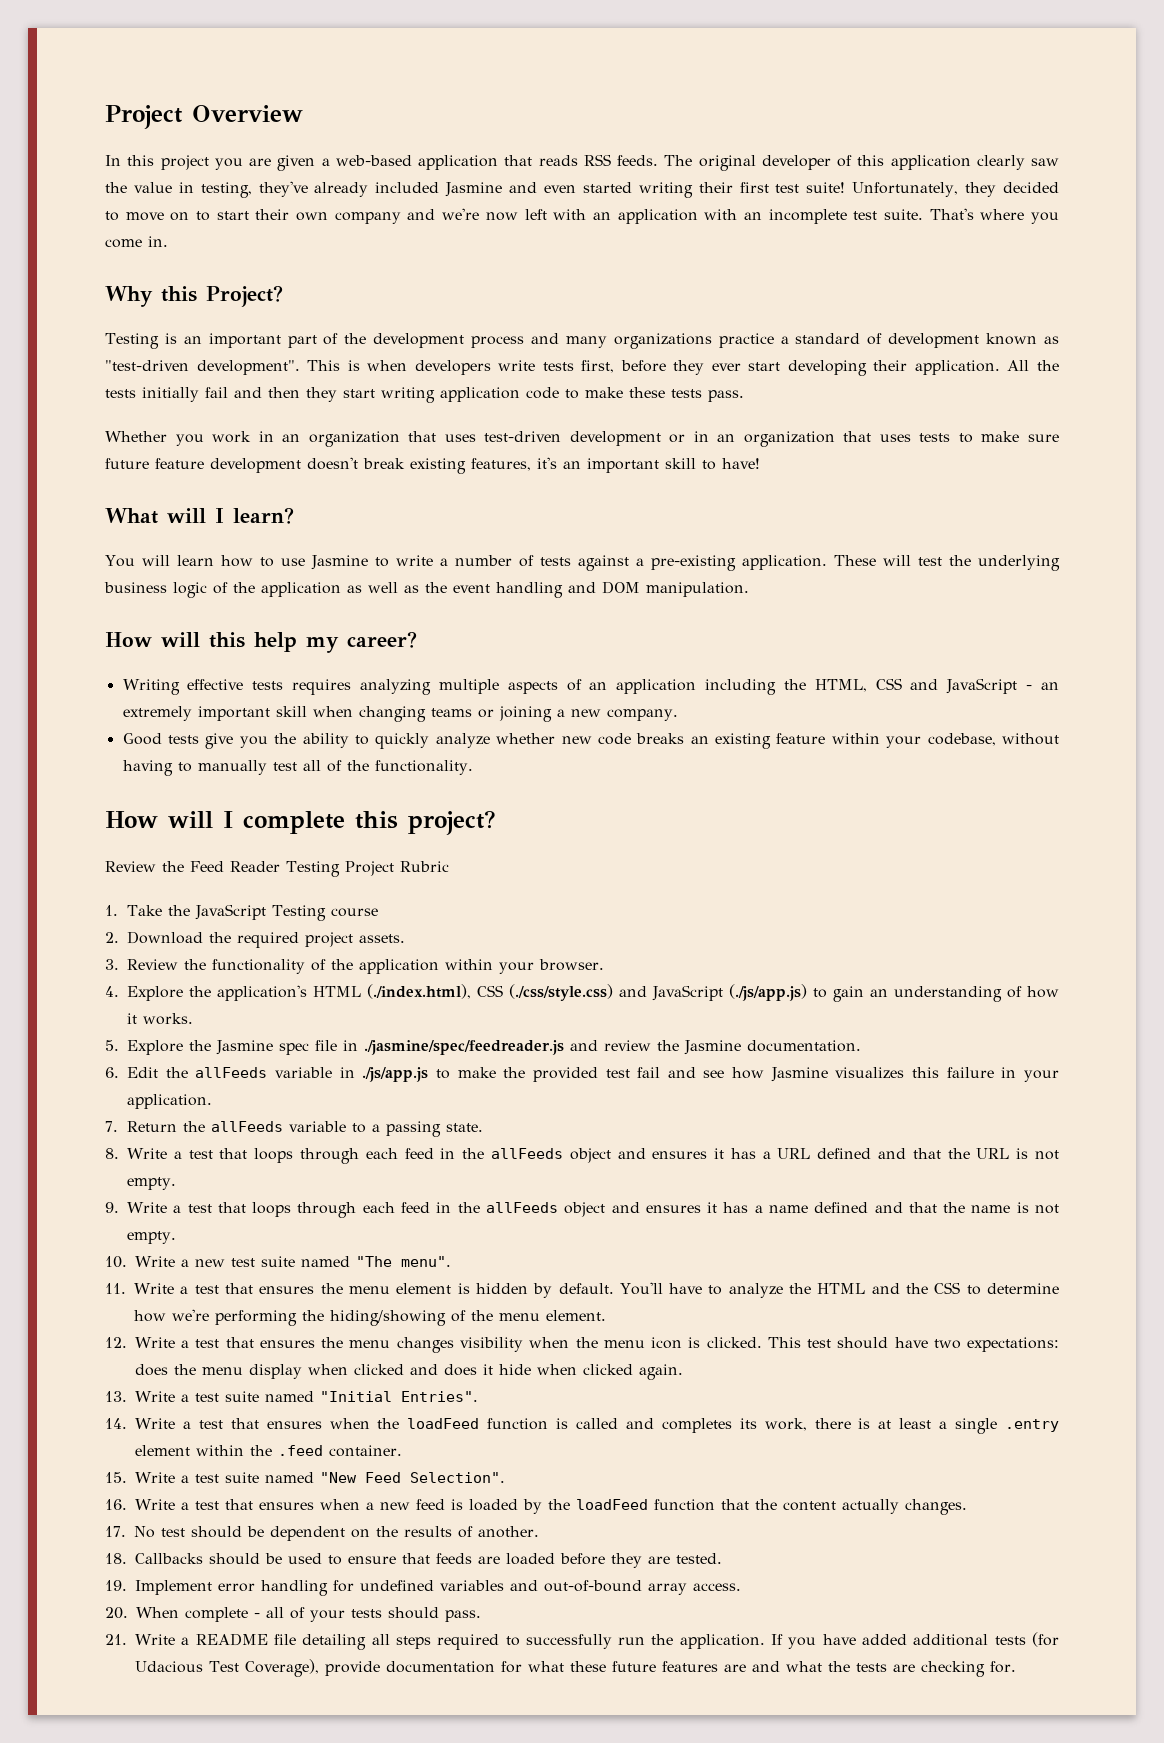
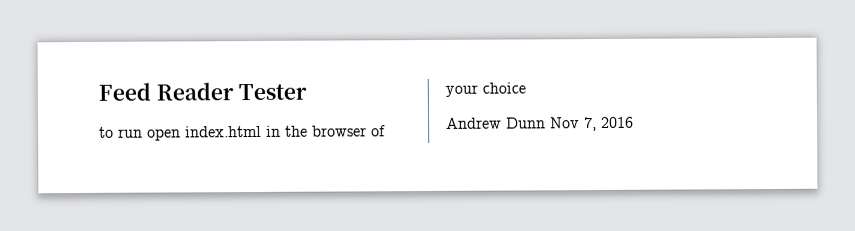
- Project Overview
- In this project you are given a web-based application that reads RSS feeds. The original developer of this application clearly saw the value in testing, they've already included Jasmine and even started writing their first test suite! Unfortunately, they decided to move on to start their own company and we're now left with an application with an incomplete test suite. That's where you come in.
- Why this Project?
- Testing is an important part of the development process and many organizations practice a standard of development known as "test-driven development". This is when developers write tests first, before they ever start developing their application. All the tests initially fail and then they start writing application code to make these tests pass.
- Whether you work in an organization that uses test-driven development or in an organization that uses tests to make sure future feature development doesn't break existing features, it's an important skill to have!
- What will I learn?
- You will learn how to use Jasmine to write a number of tests against a pre-existing application. These will test the underlying business logic of the application as well as the event handling and DOM manipulation.
- How will this help my career?
- Writing effective tests requires analyzing multiple aspects of an application including the HTML, CSS and JavaScript - an extremely important skill when changing teams or joining a new company.
- Good tests give you the ability to quickly analyze whether new code breaks an existing feature within your codebase, without having to manually test all of the functionality.
- How will I complete this project?
- Review the Feed Reader Testing Project Rubric
- 1. Take the JavaScript Testing course
- 2. Download the required project assets.
- 3. Review the functionality of the application within your browser.
- 4. Explore the application's HTML (./index.html), CSS (./css/style.css) and JavaScript (./js/app.js) to gain an understanding of how it works.
- 5. Explore the Jasmine spec file in ./jasmine/spec/feedreader.js and review the Jasmine documentation.
- 6. Edit the allFeeds variable in ./js/app.js to make the provided test fail and see how Jasmine visualizes this failure in your application.
- 7. Return the allFeeds variable to a passing state.
- 8. Write a test that loops through each feed in the allFeeds object and ensures it has a URL defined and that the URL is not empty.
- 9. Write a test that loops through each feed in the allFeeds object and ensures it has a name defined and that the name is not empty.
- 10. Write a new test suite named "The menu".
- 11. Write a test that ensures the menu element is hidden by default. You'll have to analyze the HTML and the CSS to determine how we're performing the hiding/showing of the menu element.
- 12. Write a test that ensures the menu changes visibility when the menu icon is clicked. This test should have two expectations: does the menu display when clicked and does it hide when clicked again.
- 13. Write a test suite named "Initial Entries".
- 14. Write a test that ensures when the loadFeed function is called and completes its work, there is at least a single .entry element within the .feed container.
- 15. Write a test suite named "New Feed Selection".
- 16. Write a test that ensures when a new feed is loaded by the loadFeed function that the content actually changes.
- 17. No test should be dependent on the results of another.
- 18. Callbacks should be used to ensure that feeds are loaded before they are tested.
- 19. Implement error handling for undefined variables and out-of-bound array access.
- 20. When complete - all of your tests should pass.
- 21. Write a README file detailing all steps required to successfully run the application. If you have added additional tests (for Udacious Test Coverage), provide documentation for what these future features are and what the tests are checking for.
+ Feed Reader Tester
+ to run open index.html in the browser of your choice
+ Andrew Dunn Nov 7, 2016

